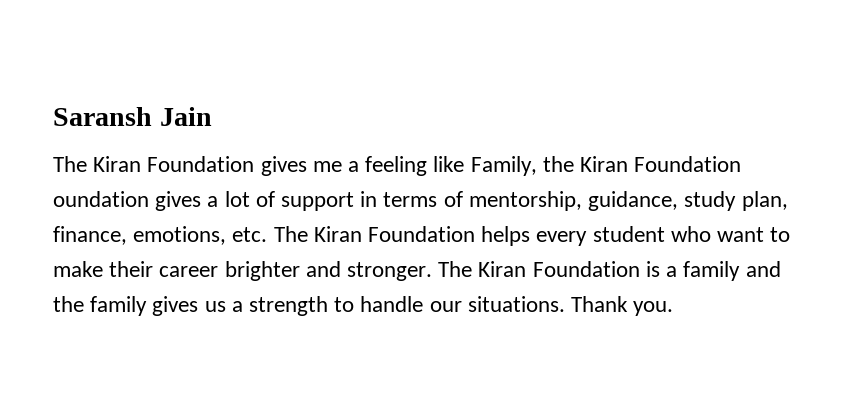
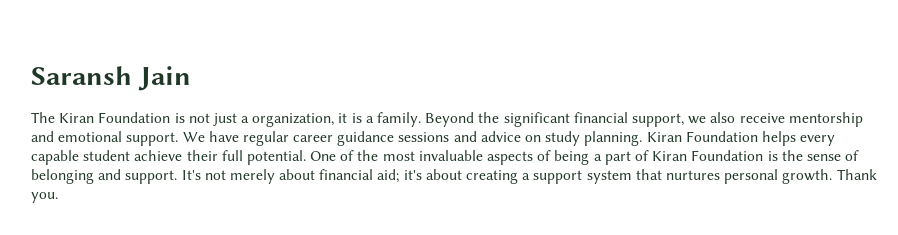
- The Kiran Foundation gives me a feeling like Family, the Kiran Foundation oundation gives a lot of support in terms of mentorship, guidance, study plan, finance, emotions, etc. The Kiran Foundation helps every student who want to make their career brighter and stronger. The Kiran Foundation is a family and the family gives us a strength to handle our situations.
+ The Kiran Foundation is not just a organization, it is a family. Beyond the significant financial support, we also receive mentorship and emotional support. We have regular career guidance sessions and advice on study planning. Kiran Foundation helps every capable student achieve their full potential. One of the most invaluable aspects of being a part of Kiran Foundation is the sense of belonging and support. It's not merely about financial aid; it's about creating a support system that nurtures personal growth.

